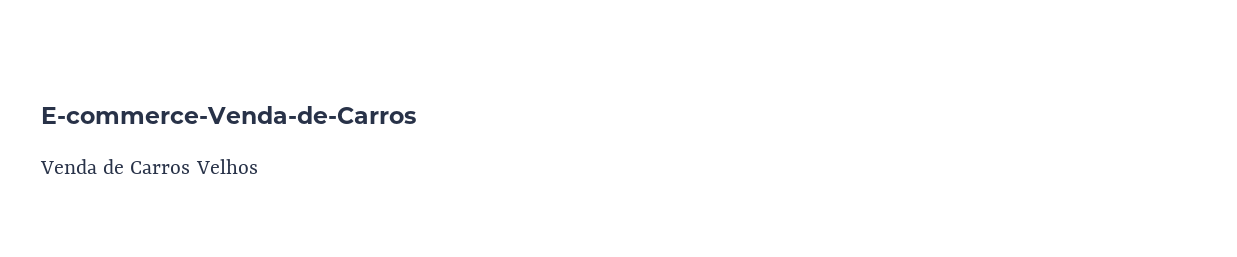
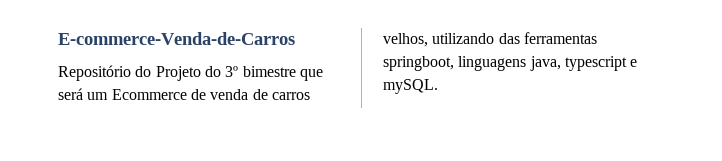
- Venda de Carros Velhos
+ Repositório do Projeto do 3º bimestre que será um Ecommerce de venda de carros velhos, utilizando das ferramentas springboot, linguagens java, typescript e mySQL.

